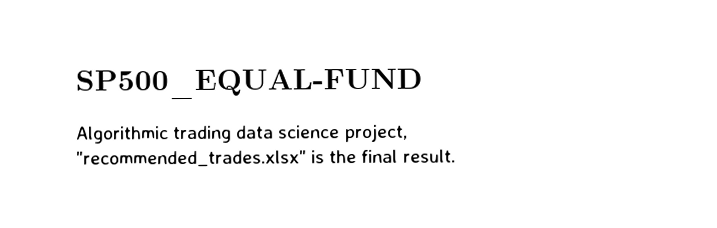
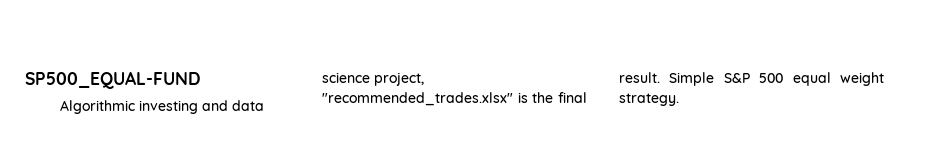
- Algorithmic trading data science project, "recommended_trades.xlsx" is the final result.
+ Algorithmic investing and data science project, "recommended_trades.xlsx" is the final result.
+ Simple S&P 500 equal weight strategy.

